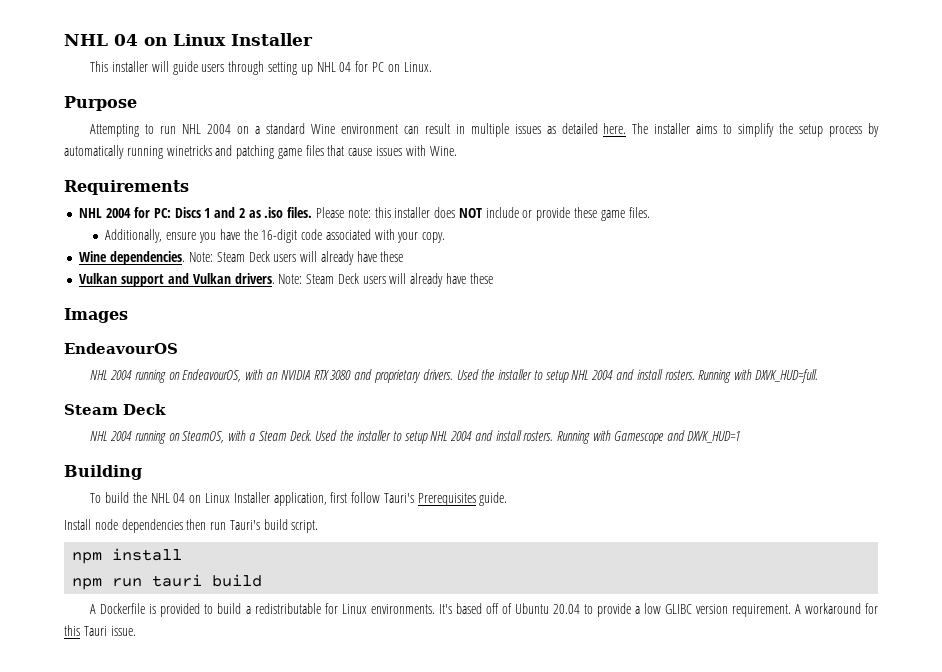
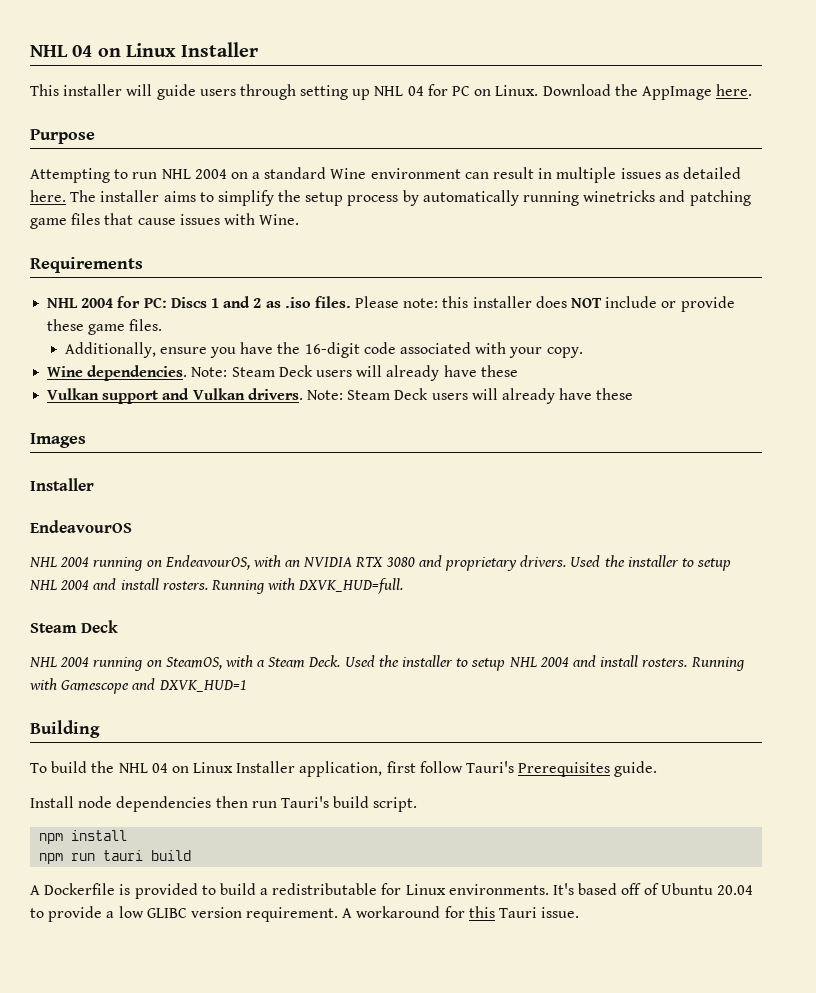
+ Download the AppImage here.
  Images
+ Installer

